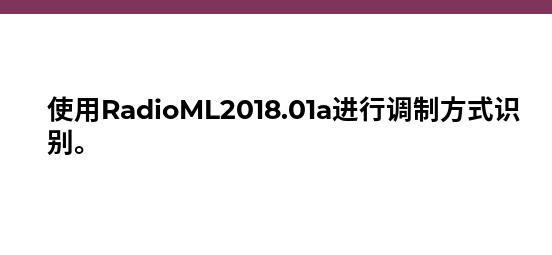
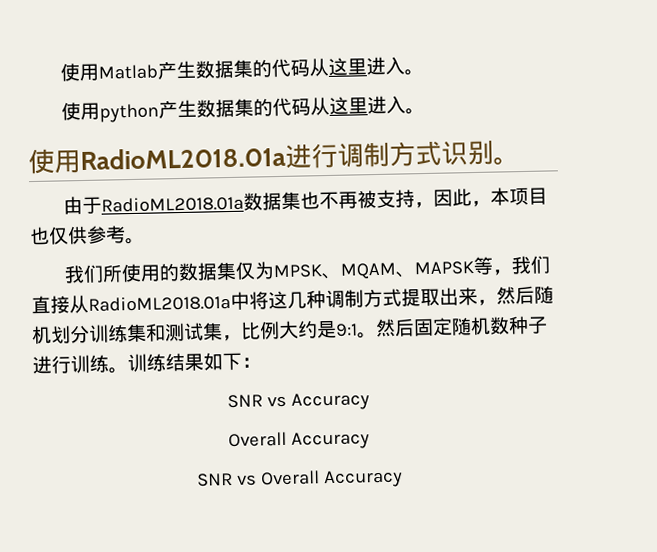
+ 使用Matlab产生数据集的代码从这里进入。
+ 使用python产生数据集的代码从这里进入。
+ 由于RadioML2018.01a数据集也不再被支持，因此，本项目也仅供参考。
+ 我们所使用的数据集仅为MPSK、MQAM、MAPSK等，我们直接从RadioML2018.01a中将这几种调制方式提取出来，然后随机划分训练集和测试集，比例大约是9:1。然后固定随机数种子进行训练。训练结果如下：
+ SNR vs Accuracy
+ Overall Accuracy
+ SNR vs Overall Accuracy

